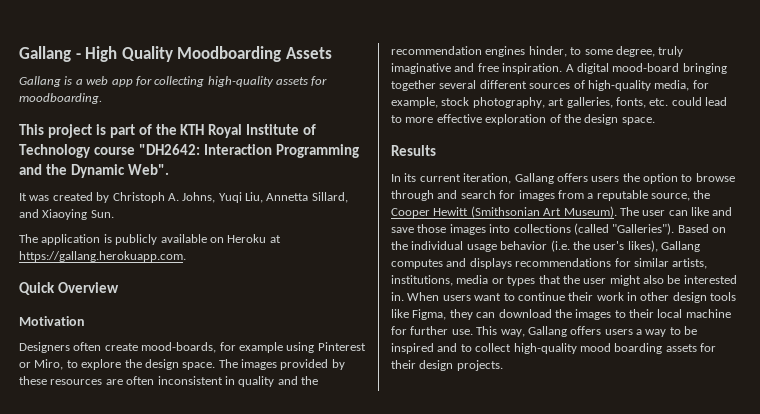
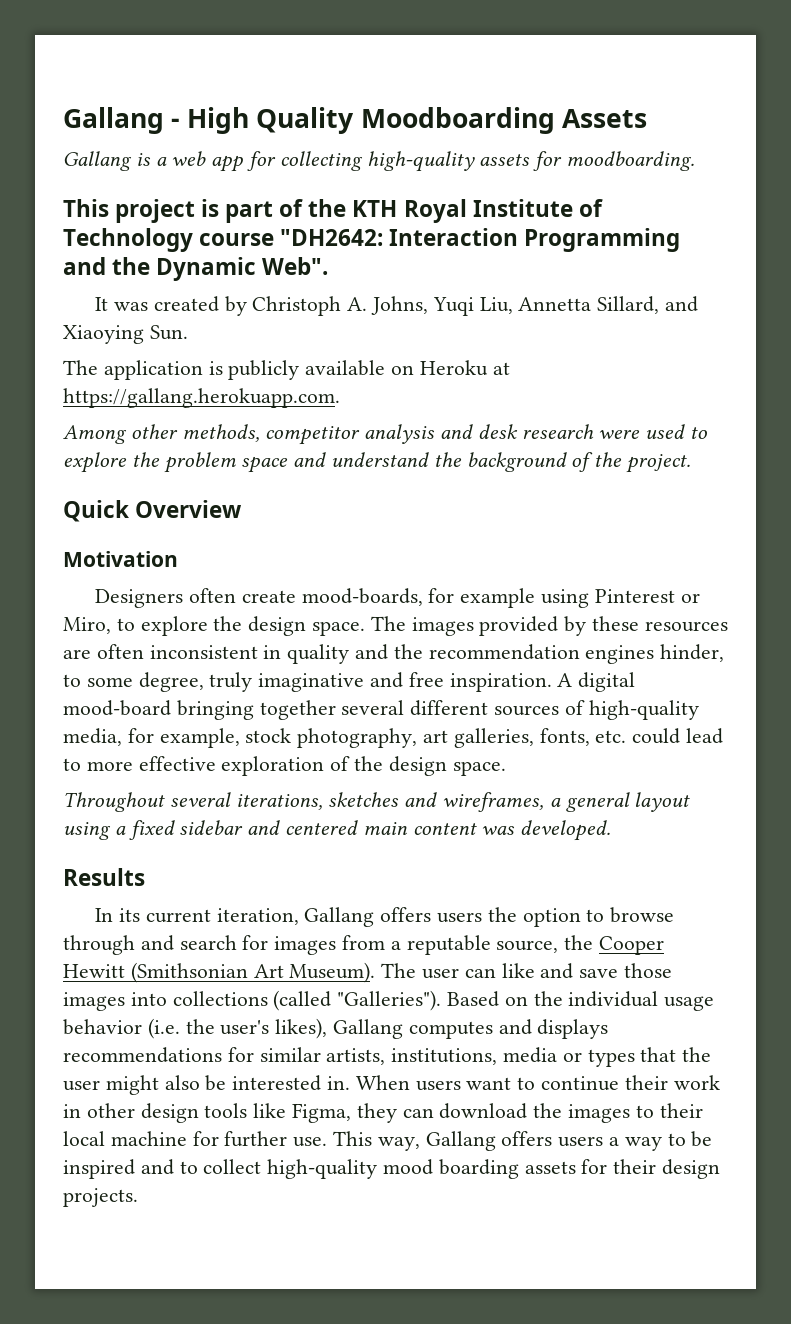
+ Among other methods, competitor analysis and desk research were used to explore the problem space and understand the background of the project.
+ Throughout several iterations, sketches and wireframes, a general layout using a fixed sidebar and centered main content was developed.

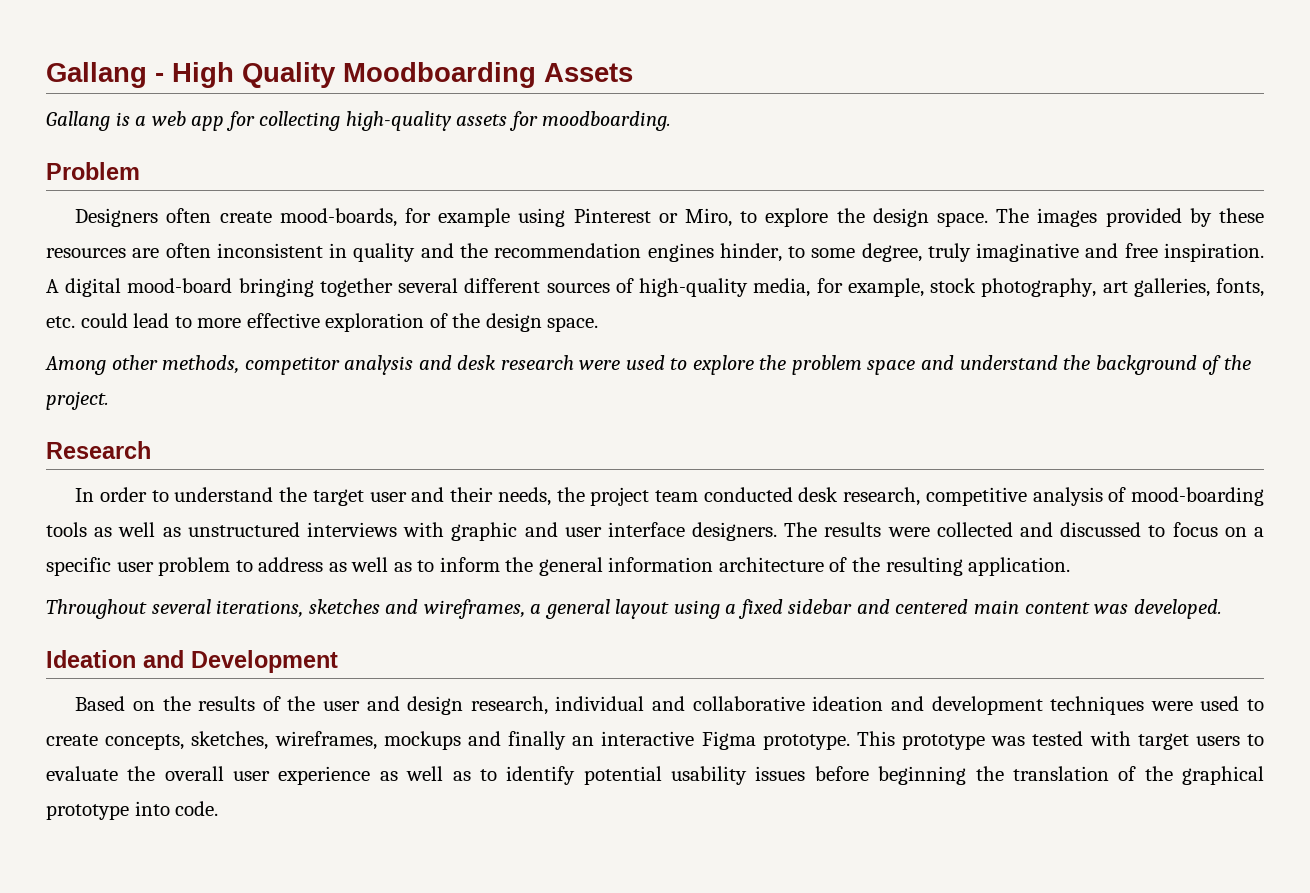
- This project is part of the KTH Royal Institute of Technology course "DH2642: Interaction Programming and the Dynamic Web".
- It was created by Christoph A. Johns, Yuqi Liu, Annetta Sillard, and Xiaoying Sun.
- The application is publicly available on Heroku at https://gallang.herokuapp.com.
- Among other methods, competitor analysis and desk research were used to explore the problem space and understand the background of the project.
- Quick Overview
- Motivation
+ Problem
+ Among other methods, competitor analysis and desk research were used to explore the problem space and understand the background of the project.
+ Research
+ In order to understand the target user and their needs, the project team conducted desk research, competitive analysis of mood-boarding tools as well as unstructured interviews with graphic and user interface designers. The results were collected and discussed to focus on a specific user problem to address as well as to inform the general information architecture of the resulting application.
- Results
- In its current iteration, Gallang offers users the option to browse through and search for images from a reputable source, the Cooper Hewitt (Smithsonian Art Museum). The user can like and save those images into collections (called "Galleries"). Based on the individual usage behavior (i.e. the user's likes), Gallang computes and displays recommendations for similar artists, institutions, media or types that the user might also be interested in. When users want to continue their work in other design tools like Figma, they can download the images to their local machine for further use. This way, Gallang offers users a way to be inspired and to collect high-quality mood boarding assets for their design projects.
+ Ideation and Development
+ Based on the results of the user and design research, individual and collaborative ideation and development techniques were used to create concepts, sketches, wireframes, mockups and finally an interactive Figma prototype. This prototype was tested with target users to evaluate the overall user experience as well as to identify potential usability issues before beginning the translation of the graphical prototype into code.

